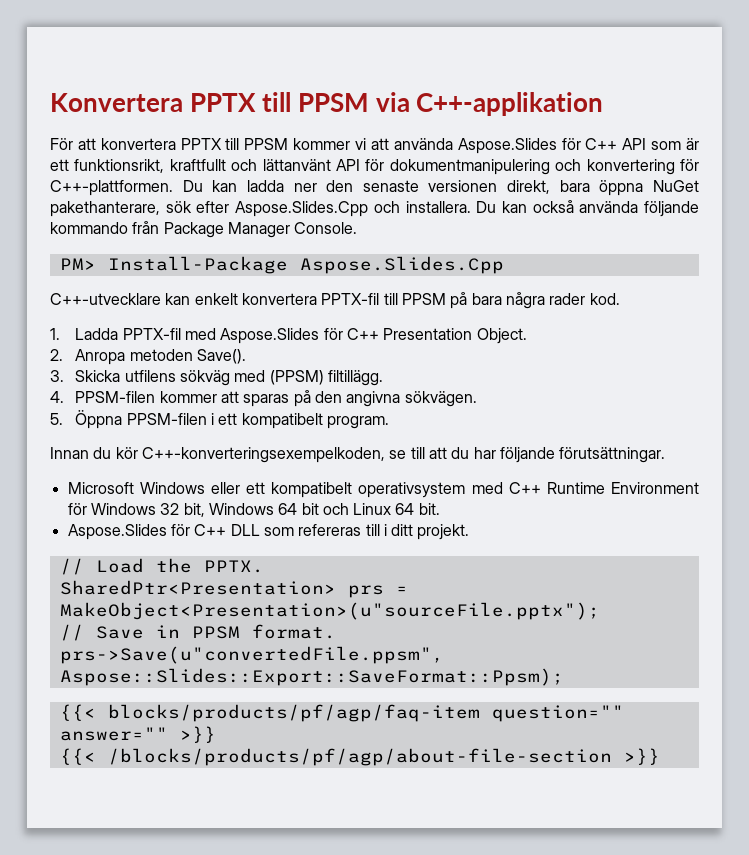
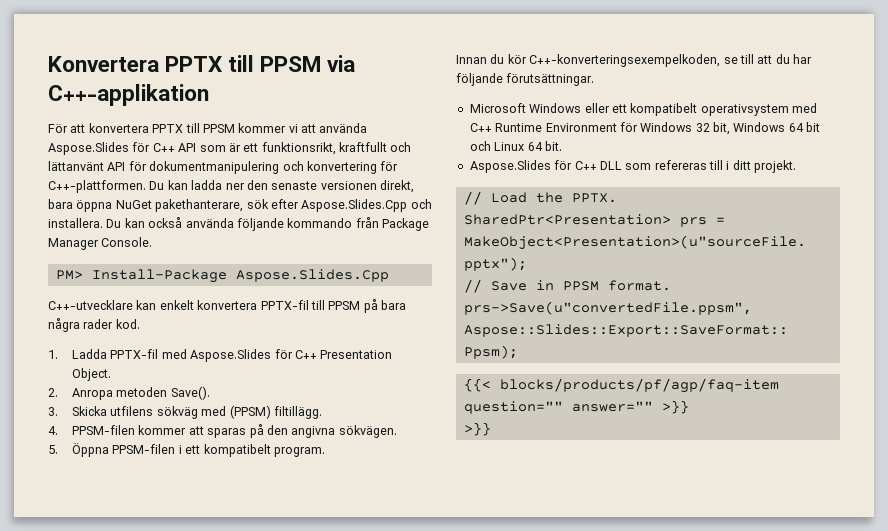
  {{< blocks/products/pf/agp/faq-item question="" answer="" >}}
- {{< /blocks/products/pf/agp/about-file-section >}}
+ >}}

